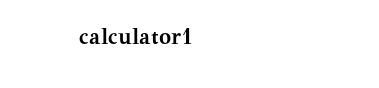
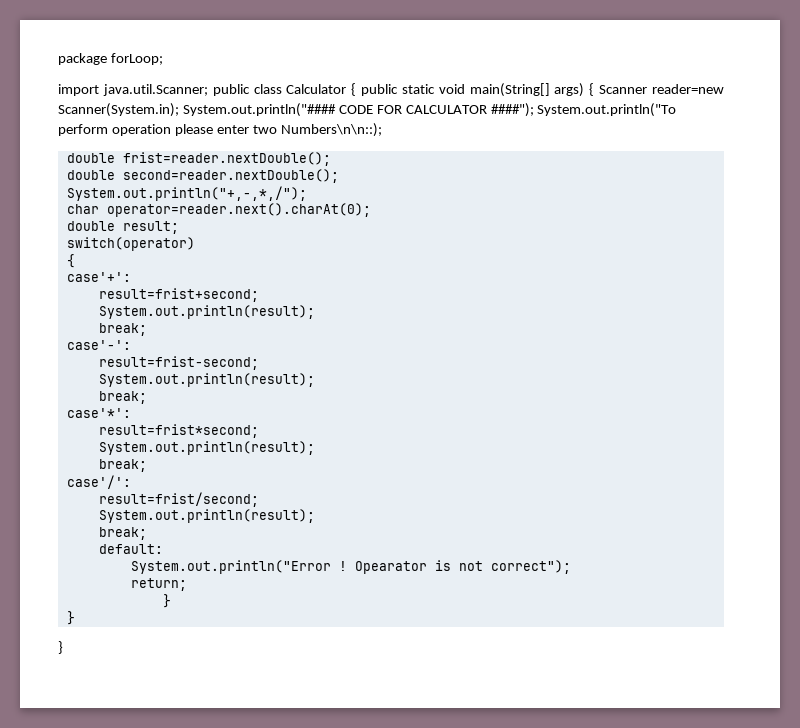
- calculator1
+ package forLoop;
+ import java.util.Scanner; public class Calculator { public static void main(String[] args) { Scanner reader=new Scanner(System.in); System.out.println("#### CODE FOR CALCULATOR ####"); System.out.println("To perform operation please enter two Numbers\n\n::);
+ double frist=reader.nextDouble();
+ double second=reader.nextDouble();
+ System.out.println("+,-,*,/");
+ char operator=reader.next().charAt(0);
+ double result;
+ switch(operator)
+ {
+ case'+':
+ result=frist+second;
+ System.out.println(result);
+ break;
+ case'-':
+ result=frist-second;
+ System.out.println(result);
+ break;
+ case'*':
+ result=frist*second;
+ System.out.println(result);
+ break;
+ case'/':
+ result=frist/second;
+ System.out.println(result);
+ break;
+ default:
+ System.out.println("Error ! Opearator is not correct");
+ return;
+ }
+ }
+ }

